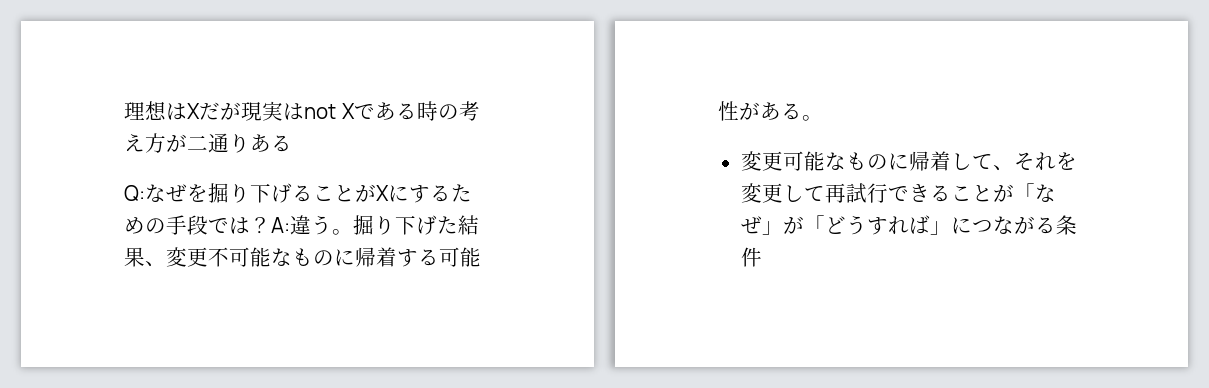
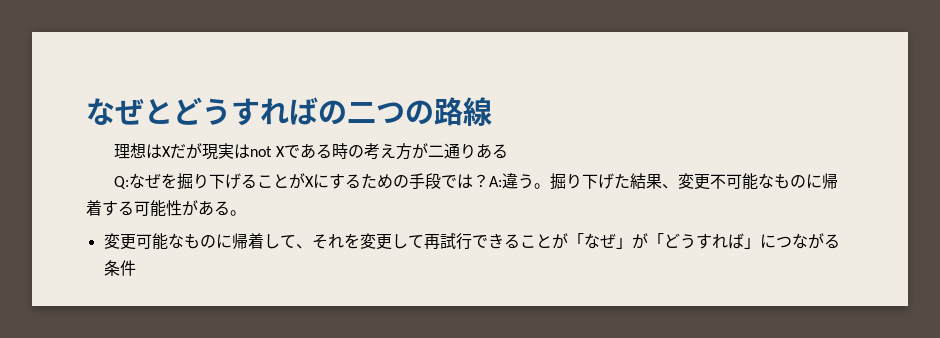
+ なぜとどうすればの二つの路線

